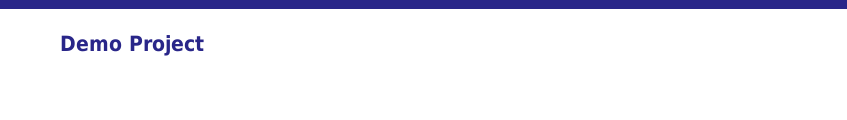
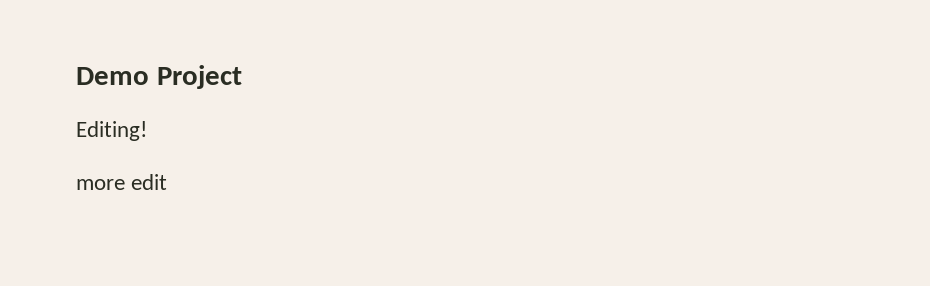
+ Editing!
+ more edit

